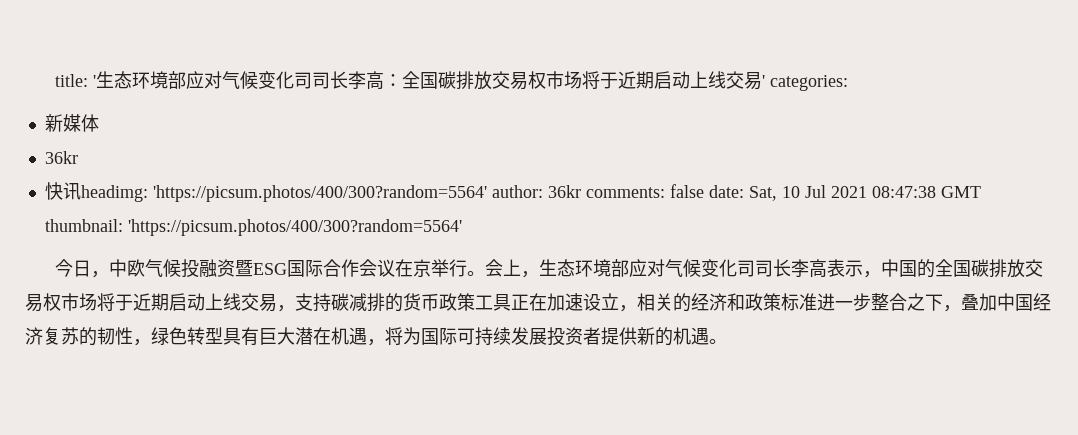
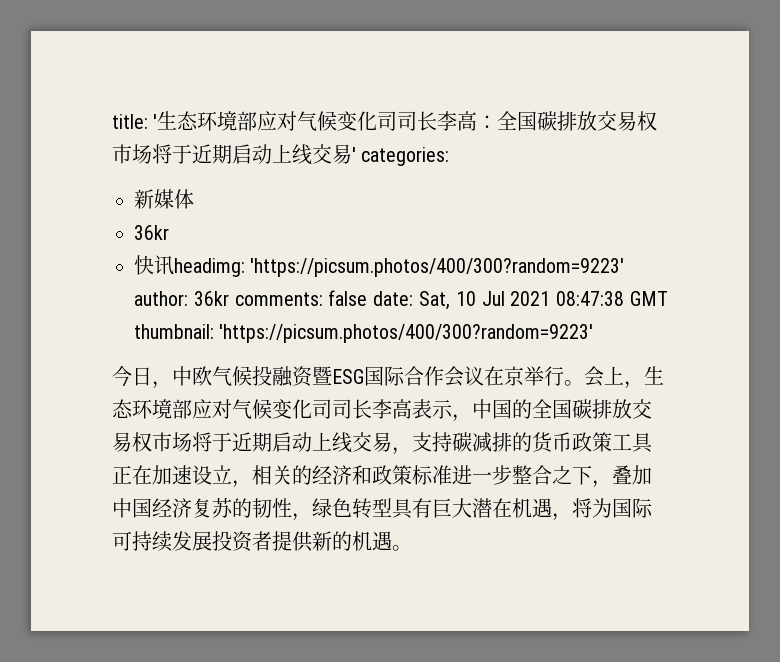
- 快讯headimg: 'https://picsum.photos/400/300?random=5564' author: 36kr comments: false date: Sat, 10 Jul 2021 08:47:38 GMT thumbnail: 'https://picsum.photos/400/300?random=5564'
+ 快讯headimg: 'https://picsum.photos/400/300?random=9223' author: 36kr comments: false date: Sat, 10 Jul 2021 08:47:38 GMT thumbnail: 'https://picsum.photos/400/300?random=9223'

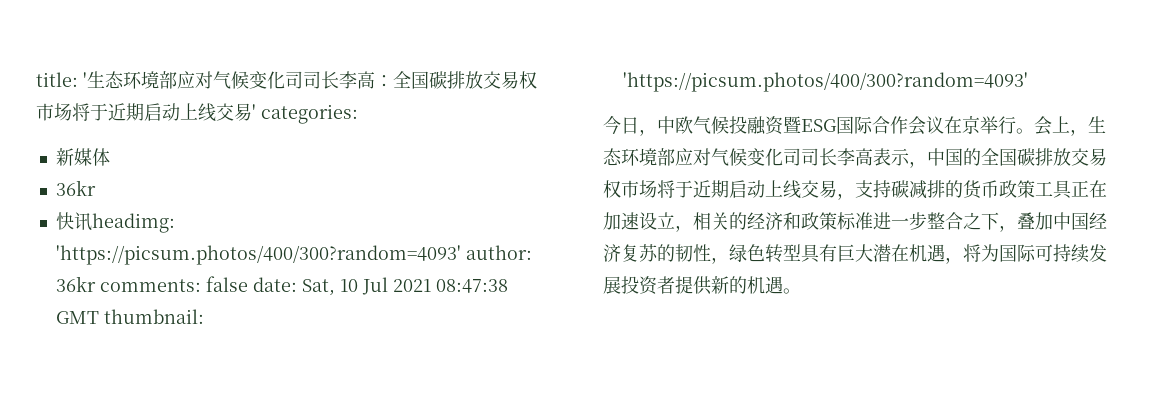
- 快讯headimg: 'https://picsum.photos/400/300?random=9223' author: 36kr comments: false date: Sat, 10 Jul 2021 08:47:38 GMT thumbnail: 'https://picsum.photos/400/300?random=9223'
+ 快讯headimg: 'https://picsum.photos/400/300?random=4093' author: 36kr comments: false date: Sat, 10 Jul 2021 08:47:38 GMT thumbnail: 'https://picsum.photos/400/300?random=4093'

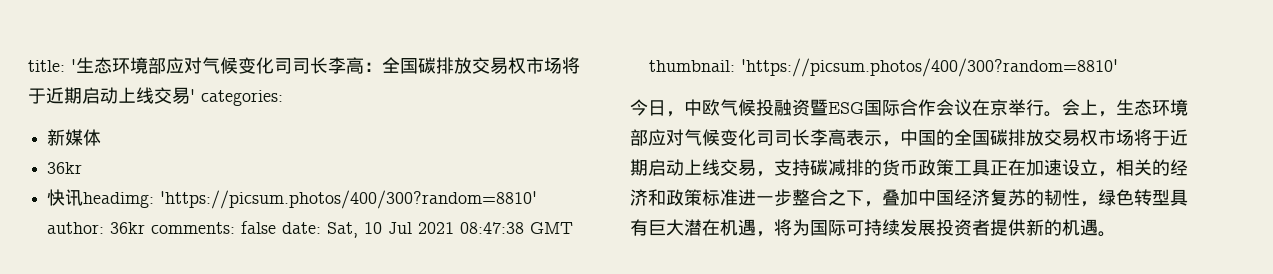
- 快讯headimg: 'https://picsum.photos/400/300?random=4093' author: 36kr comments: false date: Sat, 10 Jul 2021 08:47:38 GMT thumbnail: 'https://picsum.photos/400/300?random=4093'
+ 快讯headimg: 'https://picsum.photos/400/300?random=8810' author: 36kr comments: false date: Sat, 10 Jul 2021 08:47:38 GMT thumbnail: 'https://picsum.photos/400/300?random=8810'

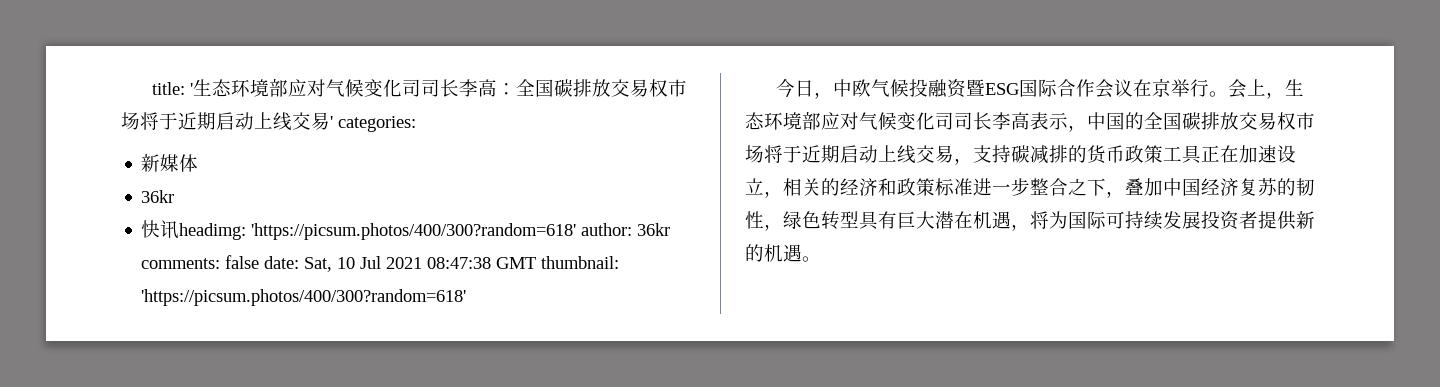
- 快讯headimg: 'https://picsum.photos/400/300?random=8810' author: 36kr comments: false date: Sat, 10 Jul 2021 08:47:38 GMT thumbnail: 'https://picsum.photos/400/300?random=8810'
+ 快讯headimg: 'https://picsum.photos/400/300?random=618' author: 36kr comments: false date: Sat, 10 Jul 2021 08:47:38 GMT thumbnail: 'https://picsum.photos/400/300?random=618'

